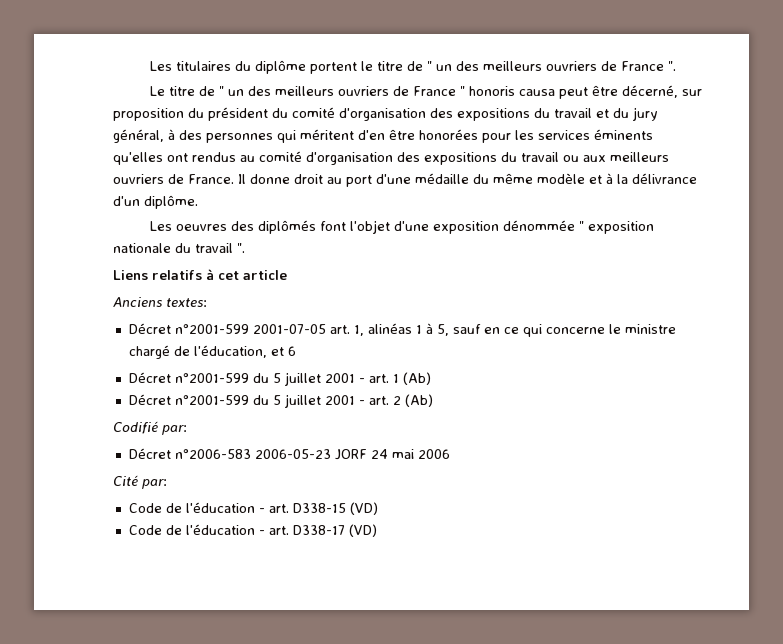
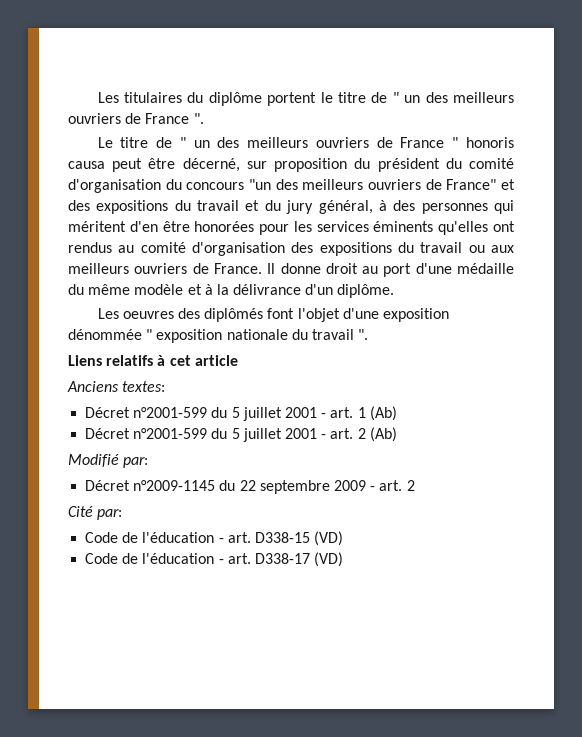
- Le titre de " un des meilleurs ouvriers de France " honoris causa peut être décerné, sur proposition du président du comité d'organisation des expositions du travail et du jury général, à des personnes qui méritent d'en être honorées pour les services éminents qu'elles ont rendus au comité d'organisation des expositions du travail ou aux meilleurs ouvriers de France.
+ Le titre de " un des meilleurs ouvriers de France " honoris causa peut être décerné, sur proposition du président du comité d'organisation du concours "un des meilleurs ouvriers de France" et des expositions du travail et du jury général, à des personnes qui méritent d'en être honorées pour les services éminents qu'elles ont rendus au comité d'organisation des expositions du travail ou aux meilleurs ouvriers de France.
- Décret n°2001-599 2001-07-05 art. 1, alinéas 1 à 5, sauf en ce qui concerne le ministre chargé de l'éducation, et 6
- Codifié par:
+ Modifié par:
- Décret n°2006-583 2006-05-23 JORF 24 mai 2006
+ Décret n°2009-1145 du 22 septembre 2009 - art. 2

